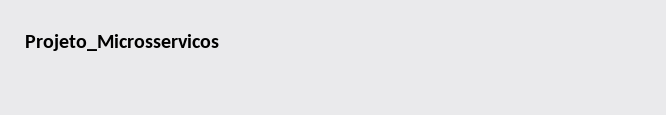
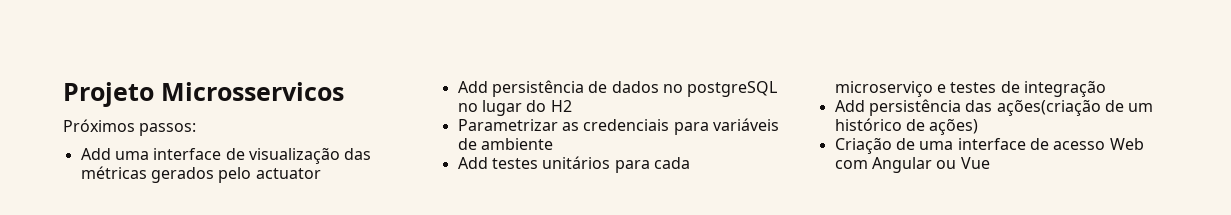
- Projeto_Microsservicos
+ Projeto Microsservicos
+ Próximos passos:
+ Add uma interface de visualização das métricas gerados pelo actuator
+ Add persistência de dados no postgreSQL no lugar do H2
+ Parametrizar as credenciais para variáveis de ambiente
+ Add testes unitários para cada microserviço e testes de integração
+ Add persistência das ações(criação de um histórico de ações)
+ Criação de uma interface de acesso Web com Angular ou Vue

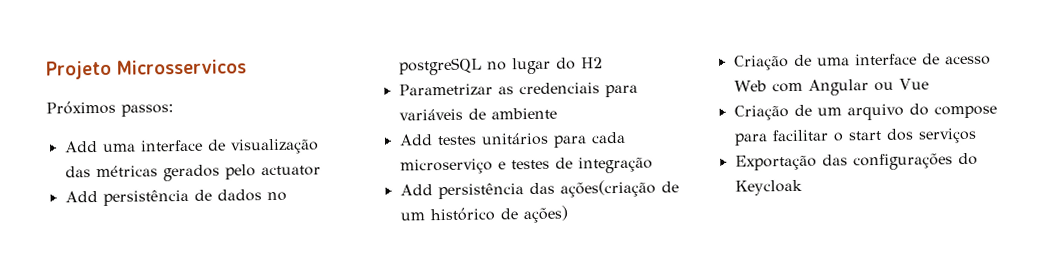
+ Criação de um arquivo do compose para facilitar o start dos serviços
+ Exportação das configurações do Keycloak

